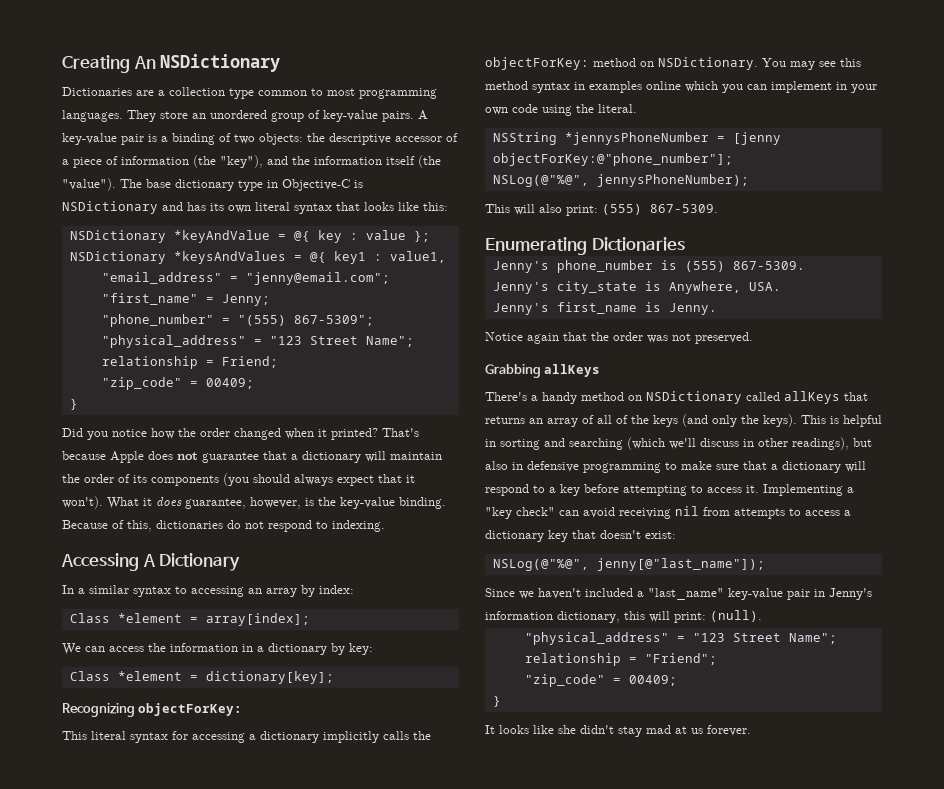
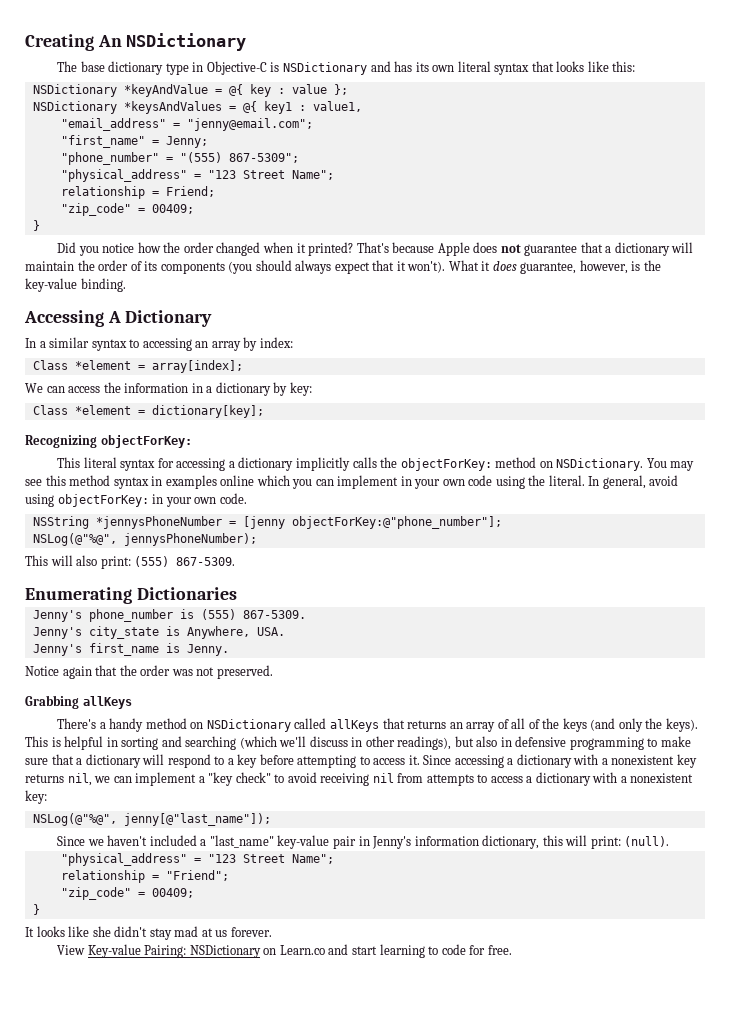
- Dictionaries are a collection type common to most programming languages. They store an unordered group of key-value pairs. A key-value pair is a binding of two objects: the descriptive accessor of a piece of information (the "key"), and the information itself (the "value").
- Because of this, dictionaries do not respond to indexing.
+ In general, avoid using objectForKey: in your own code.
- Implementing a "key check" can avoid receiving nil from attempts to access a dictionary key that doesn't exist:
+ Since accessing a dictionary with a nonexistent key returns nil, we can implement a "key check" to avoid receiving nil from attempts to access a dictionary with a nonexistent key:
+ View Key-value Pairing: NSDictionary on Learn.co and start learning to code for free.

